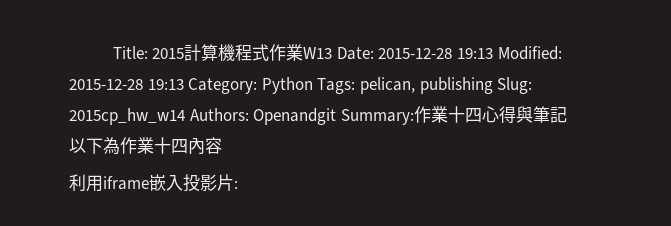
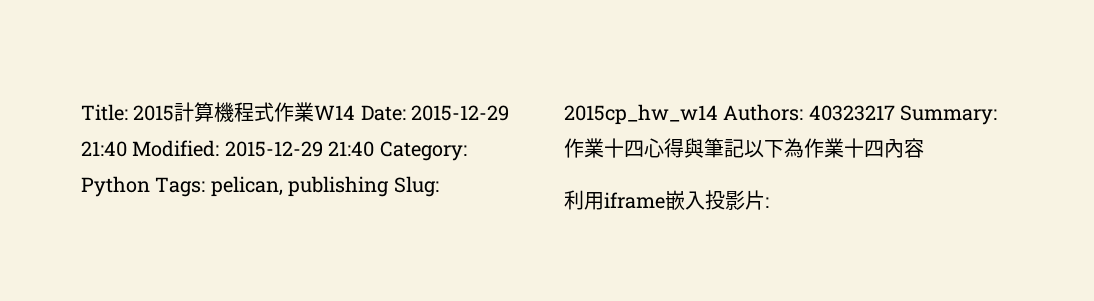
- Title: 2015計算機程式作業W13 Date: 2015-12-28 19:13 Modified: 2015-12-28 19:13 Category: Python Tags: pelican, publishing Slug: 2015cp_hw_w14 Authors: Openandgit Summary:作業十四心得與筆記以下為作業十四內容
+ Title: 2015計算機程式作業W14 Date: 2015-12-29 21:40 Modified: 2015-12-29 21:40 Category: Python Tags: pelican, publishing Slug: 2015cp_hw_w14 Authors: 40323217 Summary:作業十四心得與筆記以下為作業十四內容

